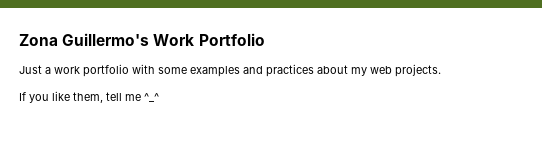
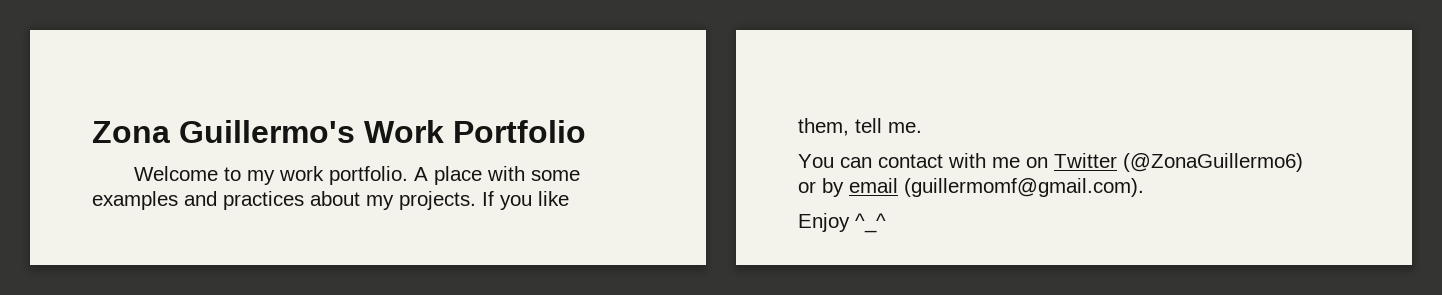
- Just a work portfolio with some examples and practices about my web projects.
- If you like them, tell me ^_^
+ Welcome to my work portfolio. A place with some examples and practices about my projects. If you like them, tell me.
+ You can contact with me on Twitter (@ZonaGuillermo6) or by email (guillermomf@gmail.com).
+ Enjoy ^_^

